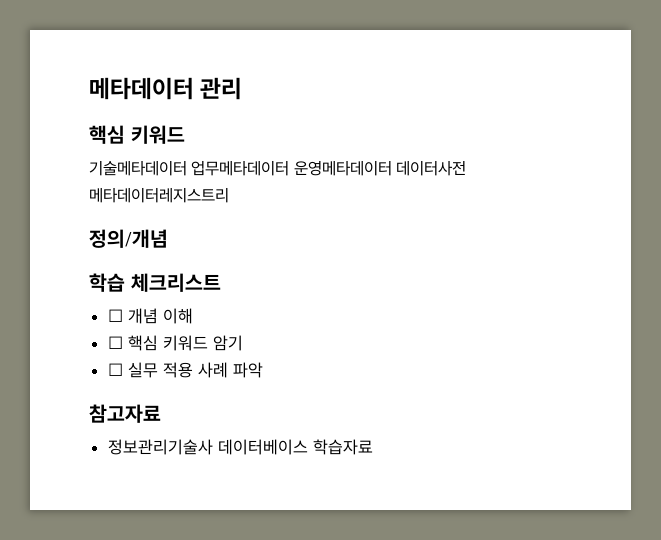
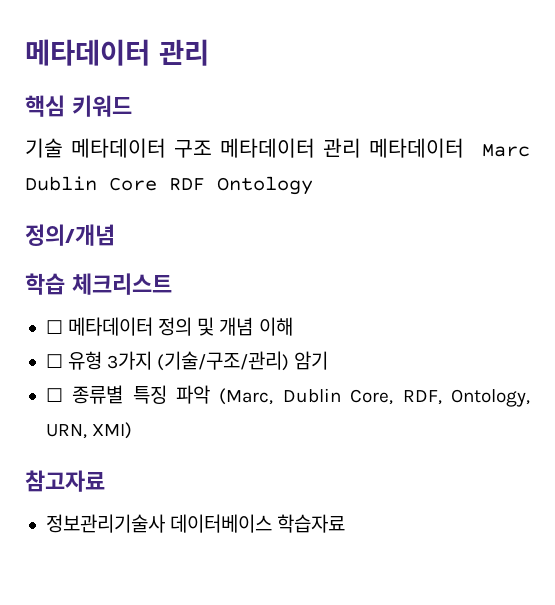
- 기술메타데이터 업무메타데이터 운영메타데이터 데이터사전 메타데이터레지스트리
+ 기술 메타데이터 구조 메타데이터 관리 메타데이터 Marc Dublin Core RDF Ontology
- ☐ 개념 이해
+ ☐ 메타데이터 정의 및 개념 이해
- ☐ 핵심 키워드 암기
+ ☐ 유형 3가지 (기술/구조/관리) 암기
- ☐ 실무 적용 사례 파악
+ ☐ 종류별 특징 파악 (Marc, Dublin Core, RDF, Ontology, URN, XMI)

